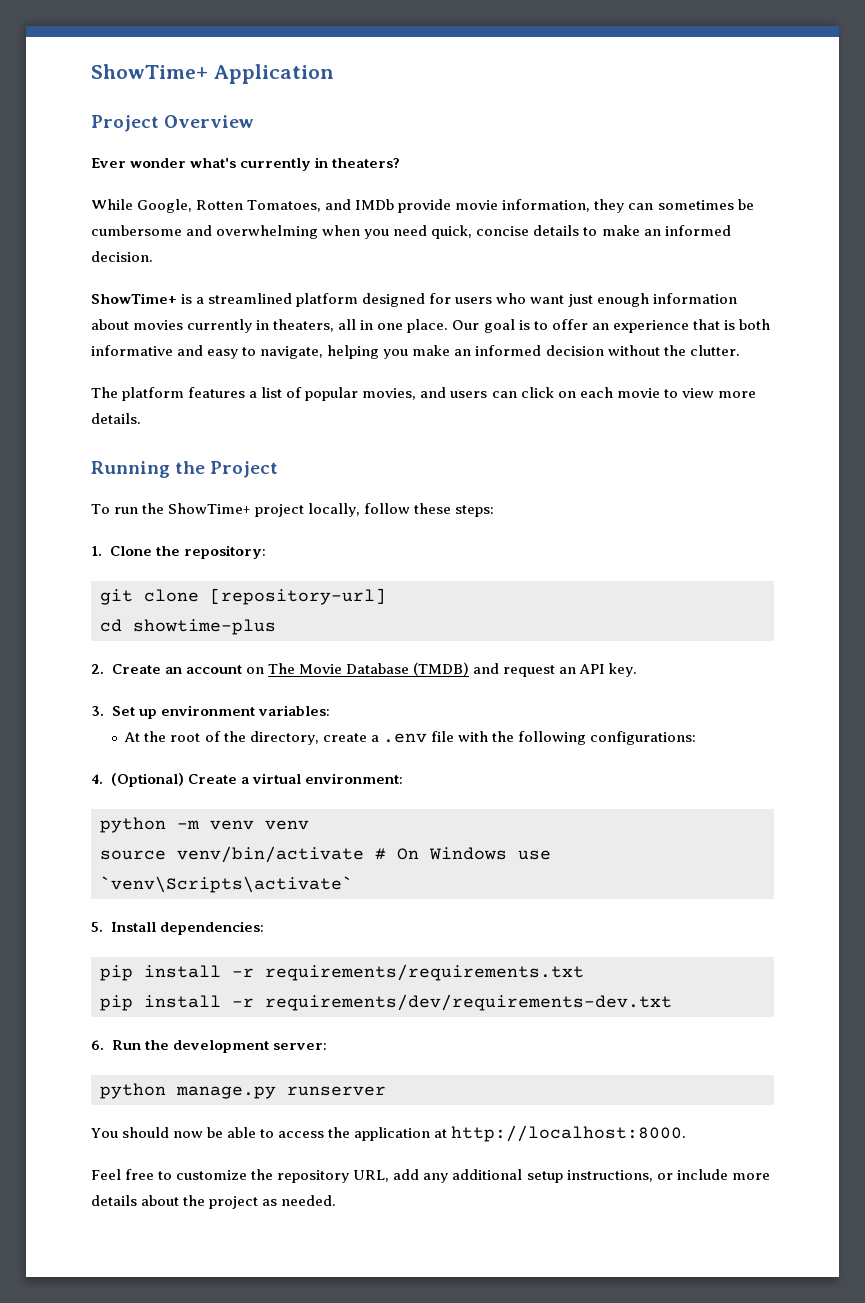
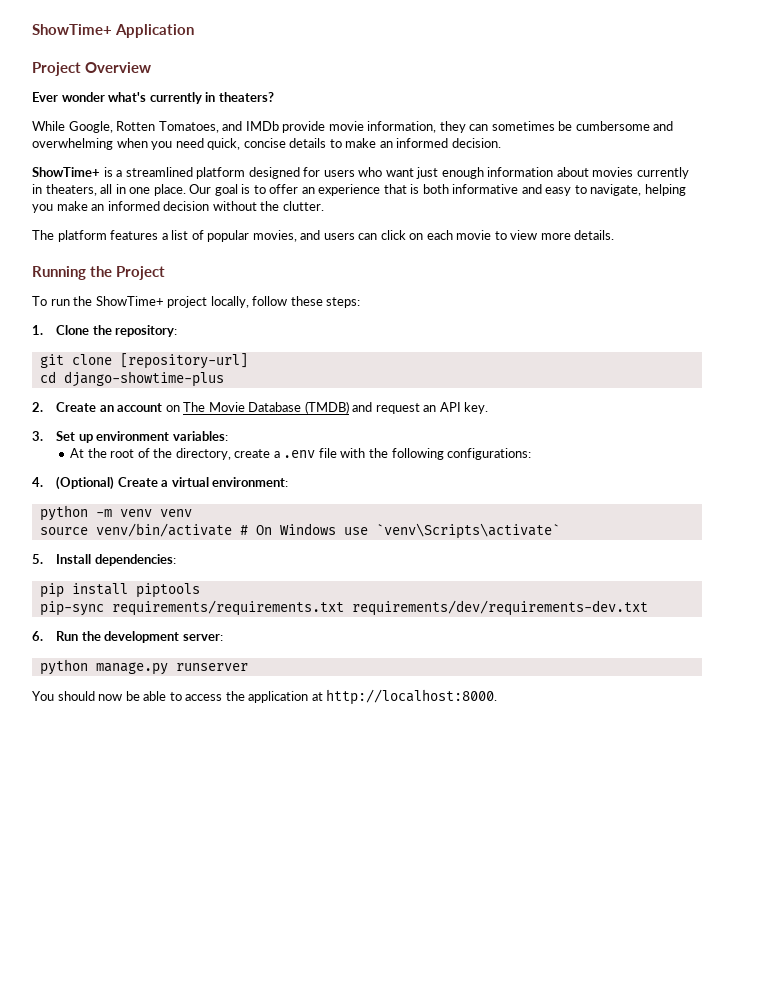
- cd showtime-plus
+ cd django-showtime-plus
- pip install -r requirements/requirements.txt
- pip install -r requirements/dev/requirements-dev.txt
+ pip install piptools
+ pip-sync requirements/requirements.txt requirements/dev/requirements-dev.txt
- Feel free to customize the repository URL, add any additional setup instructions, or include more details about the project as needed.

